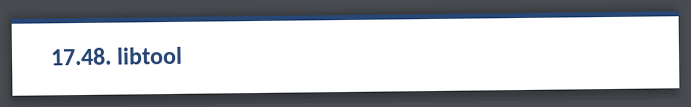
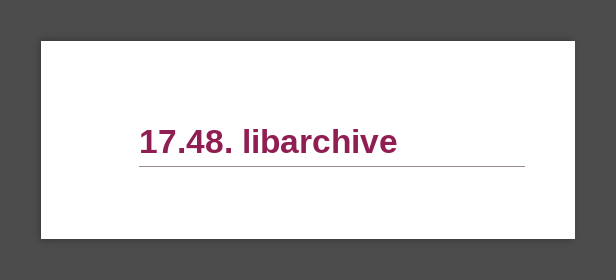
- 17.48. libtool
+ 17.48. libarchive

